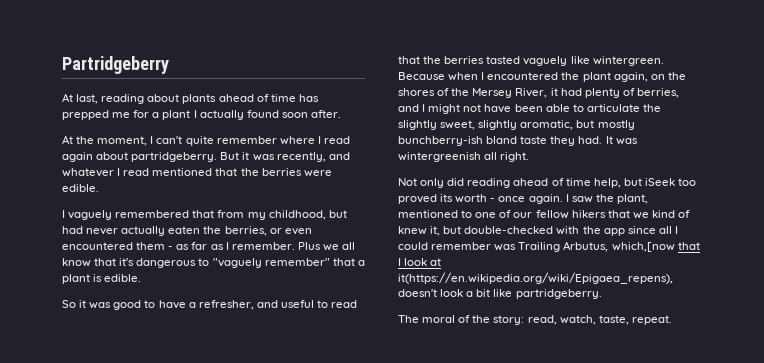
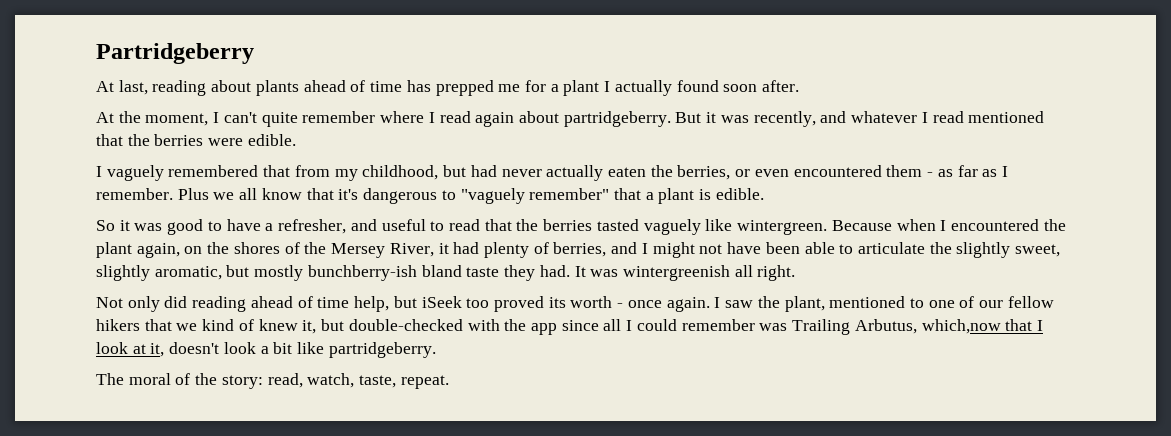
- I saw the plant, mentioned to one of our fellow hikers that we kind of knew it, but double-checked with the app since all I could remember was Trailing Arbutus, which,[now that I look at it(https://en.wikipedia.org/wiki/Epigaea_repens), doesn't look a bit like partridgeberry.
+ I saw the plant, mentioned to one of our fellow hikers that we kind of knew it, but double-checked with the app since all I could remember was Trailing Arbutus, which,now that I look at it, doesn't look a bit like partridgeberry.

